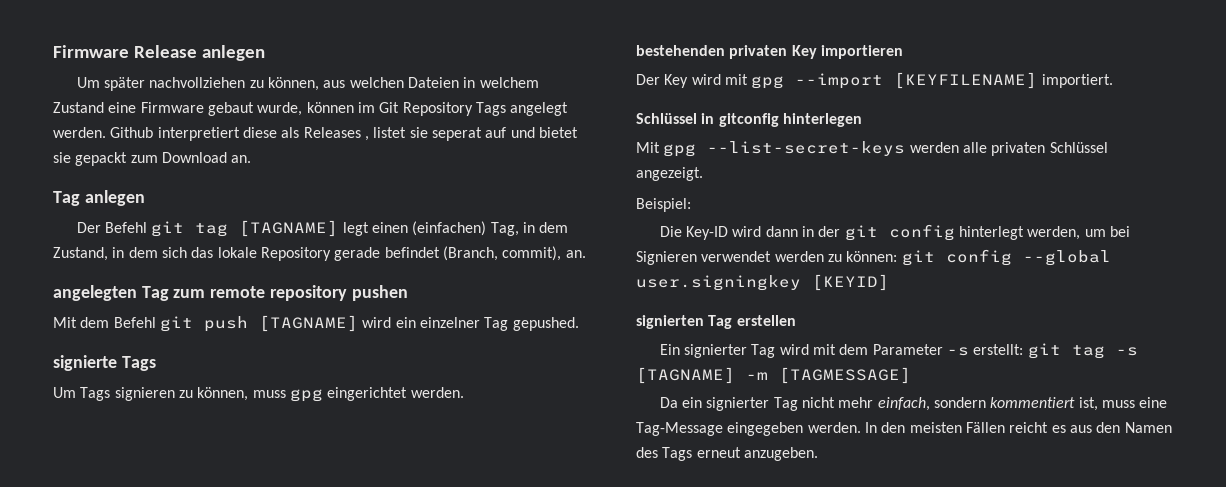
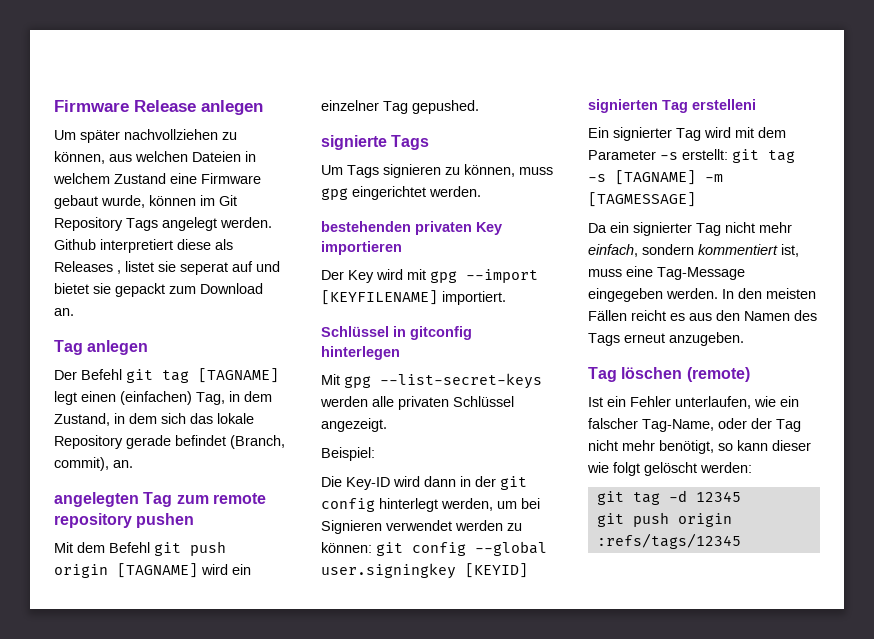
- Mit dem Befehl git push [TAGNAME] wird ein einzelner Tag gepushed.
+ Mit dem Befehl git push origin [TAGNAME] wird ein einzelner Tag gepushed.
- signierten Tag erstellen
+ signierten Tag erstelleni
+ Tag löschen (remote)
+ Ist ein Fehler unterlaufen, wie ein falscher Tag-Name, oder der Tag nicht mehr benötigt, so kann dieser wie folgt gelöscht werden:
+ git tag -d 12345
+ git push origin :refs/tags/12345

